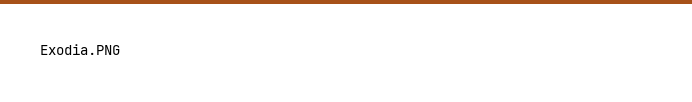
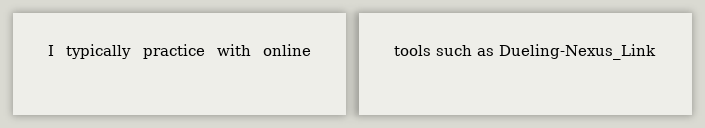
- Exodia.PNG
+ I typically practice with online tools such as Dueling-Nexus_Link

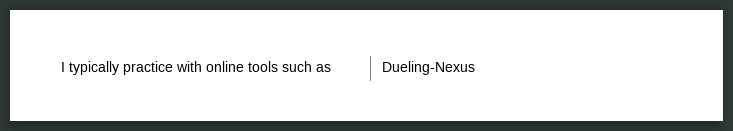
- I typically practice with online tools such as Dueling-Nexus_Link
+ I typically practice with online tools such as Dueling-Nexus

